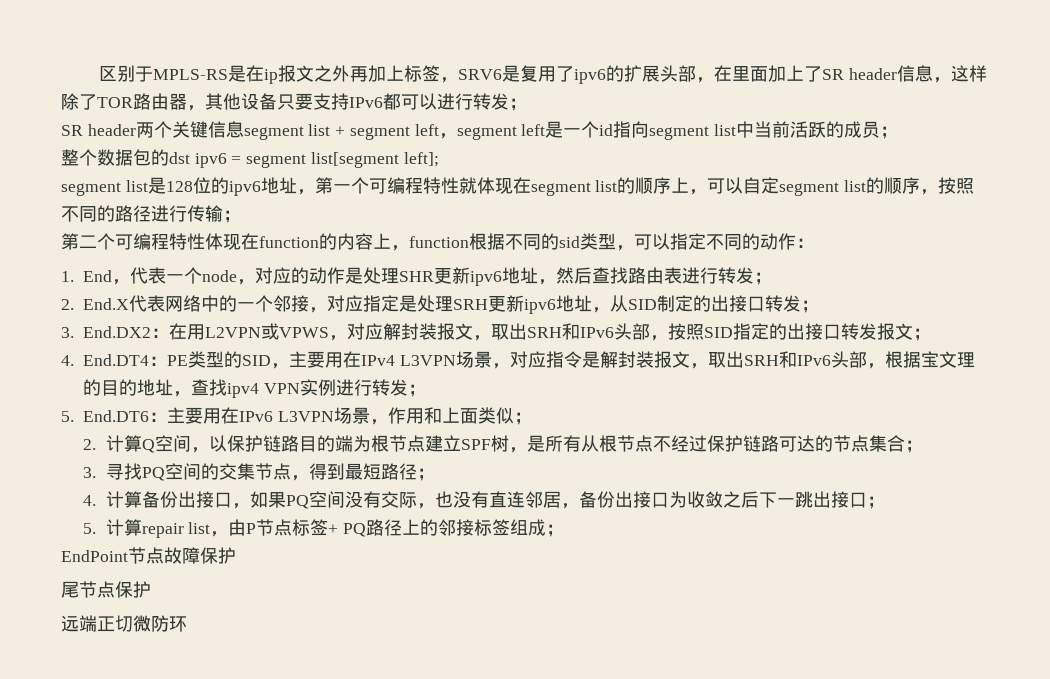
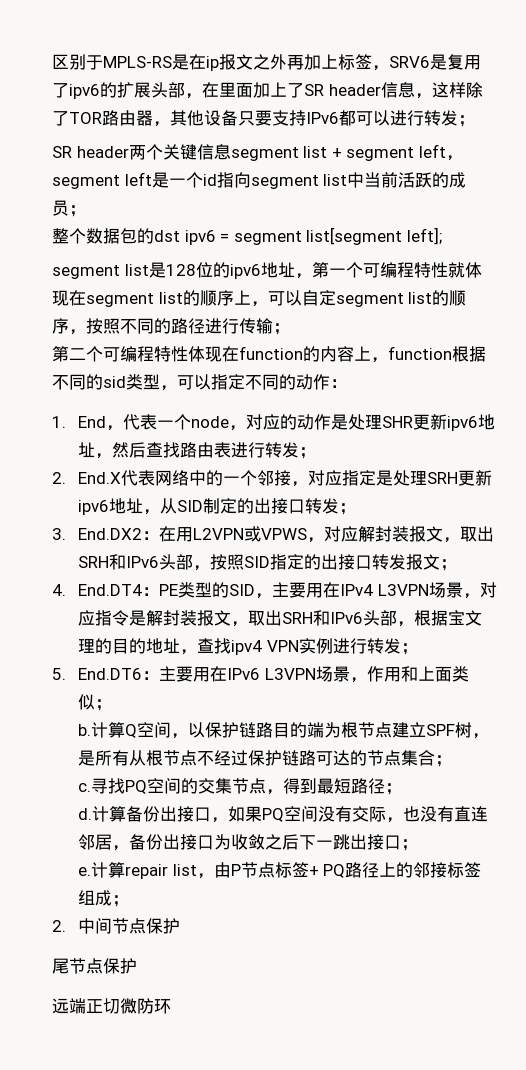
- 2.计算Q空间，以保护链路目的端为根节点建立SPF树，是所有从根节点不经过保护链路可达的节点集合；
+ b.计算Q空间，以保护链路目的端为根节点建立SPF树，是所有从根节点不经过保护链路可达的节点集合；
- 3.寻找PQ空间的交集节点，得到最短路径；
+ c.寻找PQ空间的交集节点，得到最短路径；
- 4.计算备份出接口，如果PQ空间没有交际，也没有直连邻居，备份出接口为收敛之后下一跳出接口；
+ d.计算备份出接口，如果PQ空间没有交际，也没有直连邻居，备份出接口为收敛之后下一跳出接口；
- 5.计算repair list，由P节点标签+ PQ路径上的邻接标签组成；
+ e.计算repair list，由P节点标签+ PQ路径上的邻接标签组成；
- EndPoint节点故障保护
+ 2.中间节点保护

